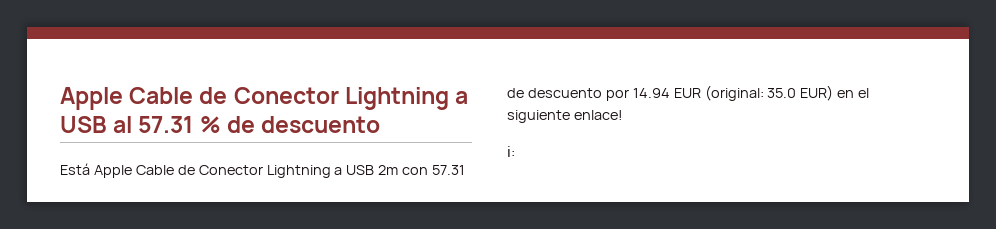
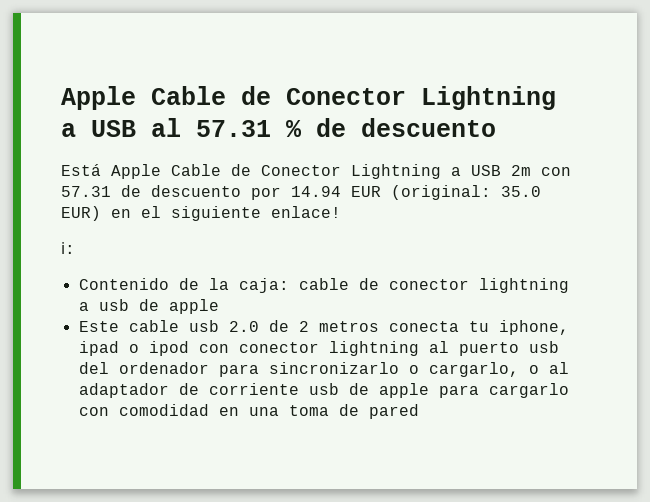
+ Contenido de la caja: cable de conector lightning a usb de apple
+ Este cable usb 2.0 de 2 metros conecta tu iphone, ipad o ipod con conector lightning al puerto usb del ordenador para sincronizarlo o cargarlo, o al adaptador de corriente usb de apple para cargarlo con comodidad en una toma de pared

